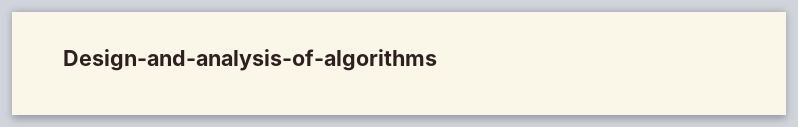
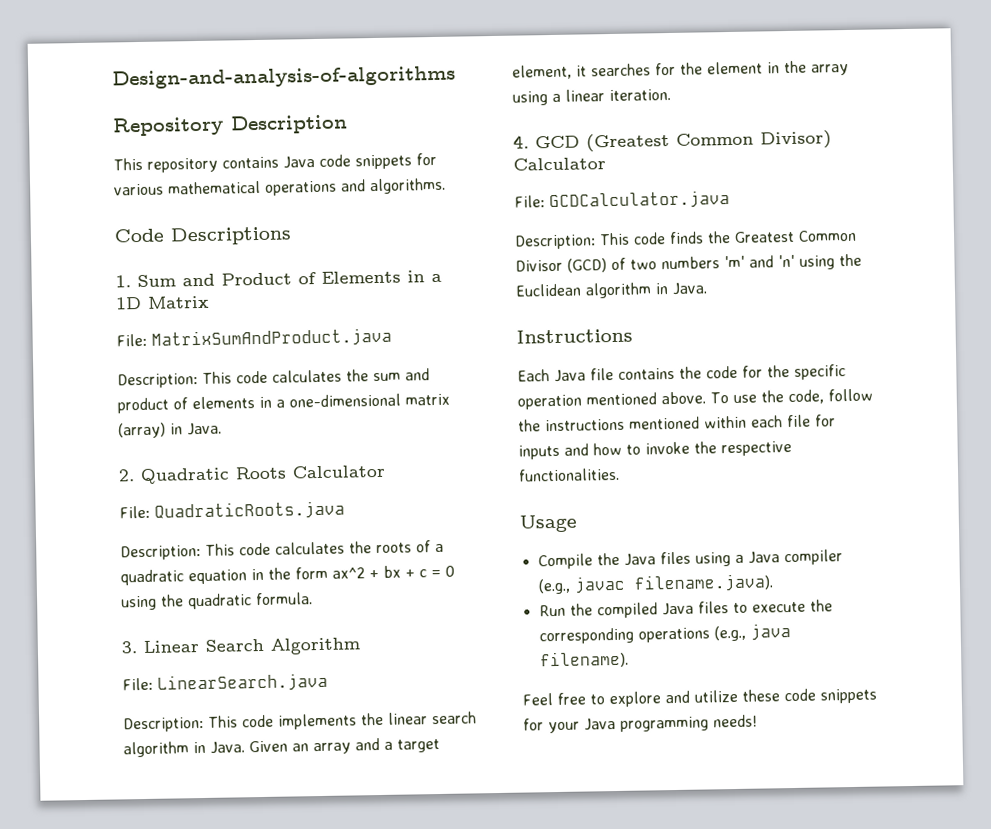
+ Repository Description
+ This repository contains Java code snippets for various mathematical operations and algorithms.
+ Code Descriptions
+ 1. Sum and Product of Elements in a 1D Matrix
+ File: MatrixSumAndProduct.java
+ Description: This code calculates the sum and product of elements in a one-dimensional matrix (array) in Java.
+ 2. Quadratic Roots Calculator
+ File: QuadraticRoots.java
+ Description: This code calculates the roots of a quadratic equation in the form ax^2 + bx + c = 0 using the quadratic formula.
+ 3. Linear Search Algorithm
+ File: LinearSearch.java
+ Description: This code implements the linear search algorithm in Java. Given an array and a target element, it searches for the element in the array using a linear iteration.
+ 4. GCD (Greatest Common Divisor) Calculator
+ File: GCDCalculator.java
+ Description: This code finds the Greatest Common Divisor (GCD) of two numbers 'm' and 'n' using the Euclidean algorithm in Java.
+ Instructions
+ Each Java file contains the code for the specific operation mentioned above. To use the code, follow the instructions mentioned within each file for inputs and how to invoke the respective functionalities.
+ Usage
+ Compile the Java files using a Java compiler (e.g., javac filename.java).
+ Run the compiled Java files to execute the corresponding operations (e.g., java filename).
+ Feel free to explore and utilize these code snippets for your Java programming needs!

